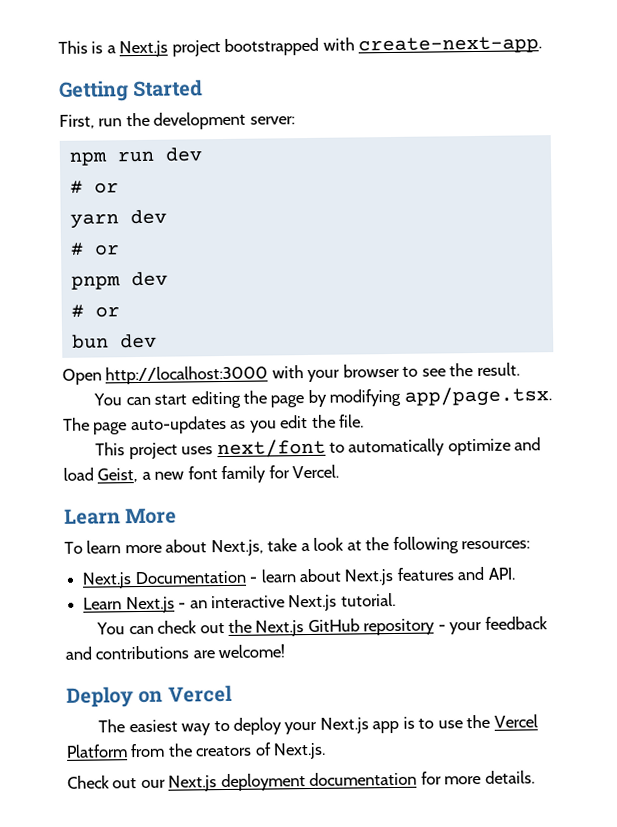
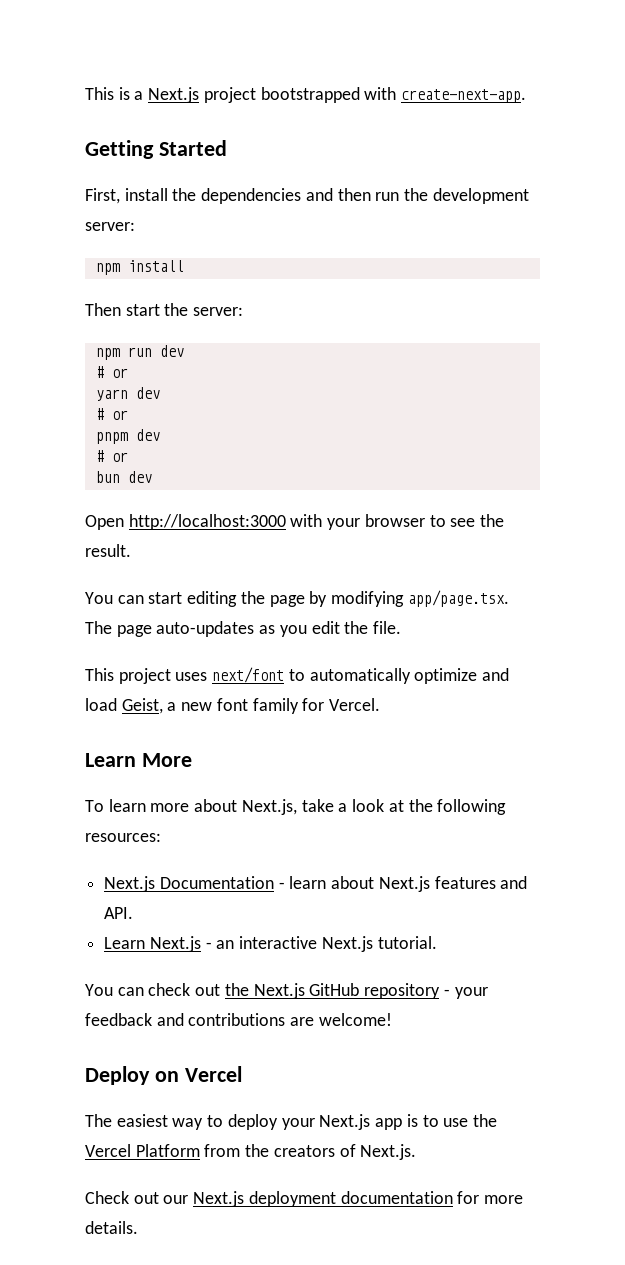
- First, run the development server:
+ First, install the dependencies and then run the development server:
+ npm install
+ Then start the server:

